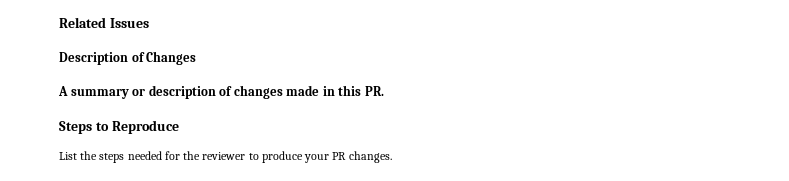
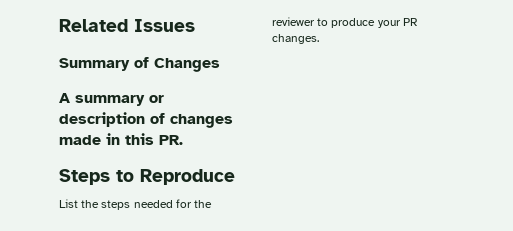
- Description of Changes
+ Summary of Changes

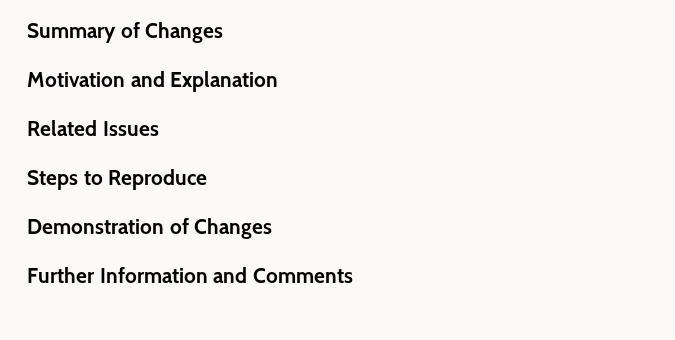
- Related Issues
- A summary or description of changes made in this PR.
+ Motivation and Explanation
+ Related Issues
  Steps to Reproduce
- List the steps needed for the reviewer to produce your PR changes.
+ Demonstration of Changes
+ Further Information and Comments

